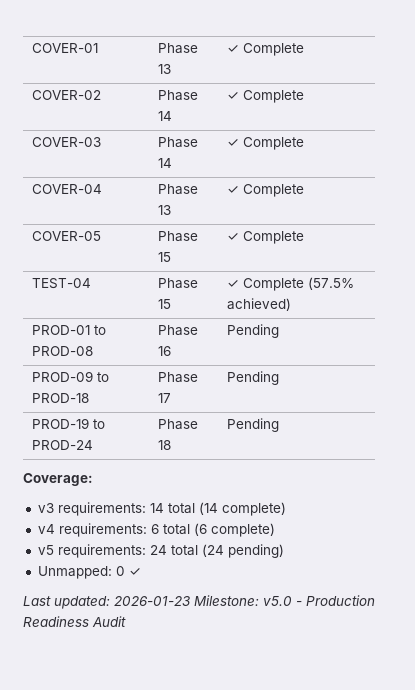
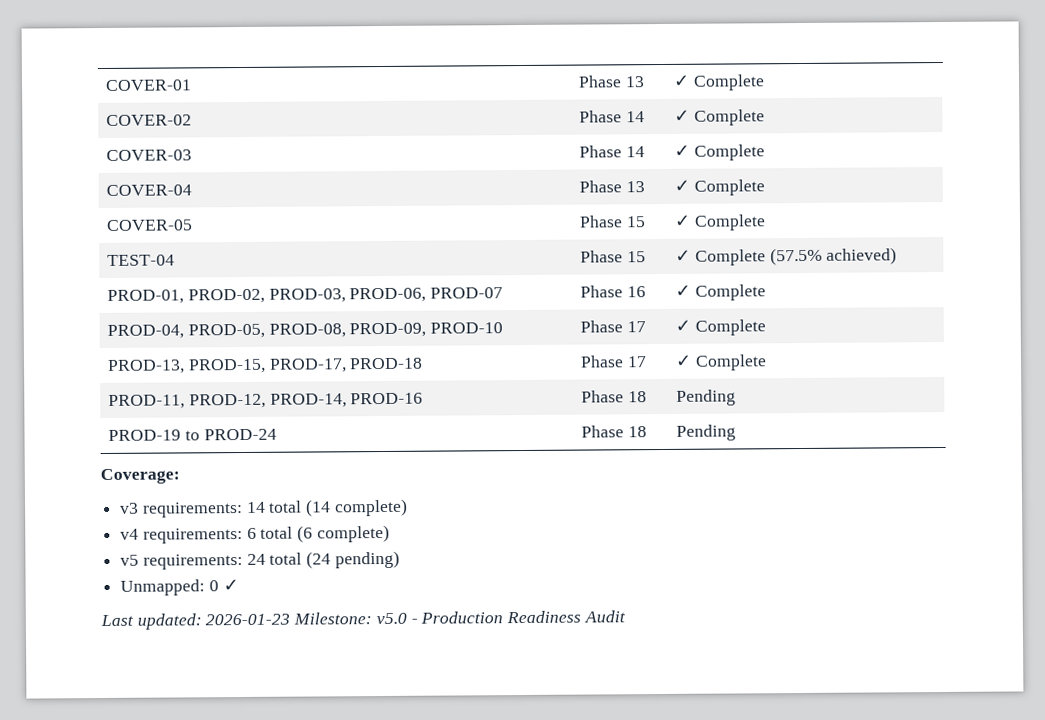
- PROD-01 to PROD-08 | Phase 16 | Pending
- PROD-09 to PROD-18 | Phase 17 | Pending
+ PROD-01, PROD-02, PROD-03, PROD-06, PROD-07 | Phase 16 | ✓ Complete
+ PROD-04, PROD-05, PROD-08, PROD-09, PROD-10 | Phase 17 | ✓ Complete
+ PROD-13, PROD-15, PROD-17, PROD-18 | Phase 17 | ✓ Complete
+ PROD-11, PROD-12, PROD-14, PROD-16 | Phase 18 | Pending

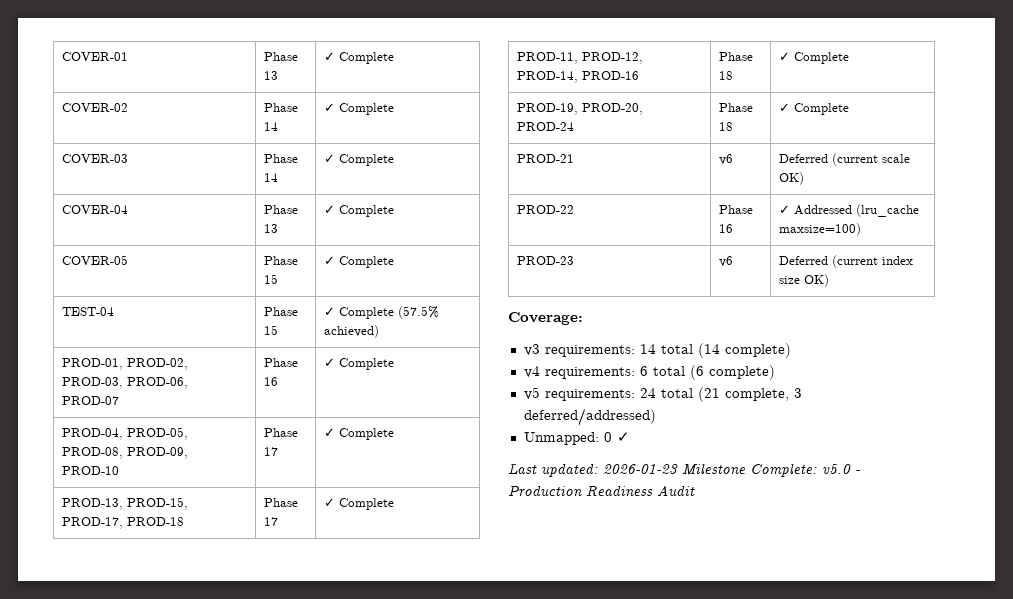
- PROD-11, PROD-12, PROD-14, PROD-16 | Phase 18 | Pending
- PROD-19 to PROD-24 | Phase 18 | Pending
+ PROD-11, PROD-12, PROD-14, PROD-16 | Phase 18 | ✓ Complete
+ PROD-19, PROD-20, PROD-24 | Phase 18 | ✓ Complete
+ PROD-21 | v6 | Deferred (current scale OK)
+ PROD-22 | Phase 16 | ✓ Addressed (lru_cache maxsize=100)
+ PROD-23 | v6 | Deferred (current index size OK)
- v5 requirements: 24 total (24 pending)
+ v5 requirements: 24 total (21 complete, 3 deferred/addressed)
- Last updated: 2026-01-23 Milestone: v5.0 - Production Readiness Audit
+ Last updated: 2026-01-23 Milestone Complete: v5.0 - Production Readiness Audit

